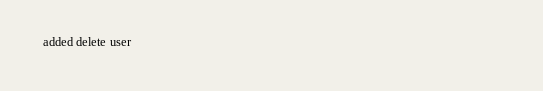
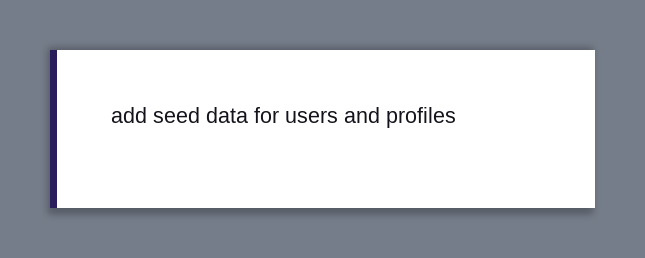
- added delete user
+ add seed data for users and profiles

